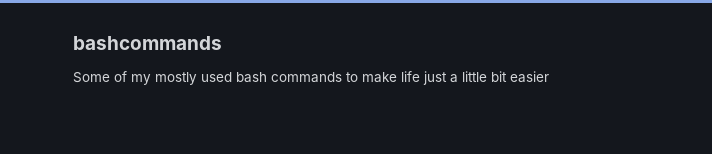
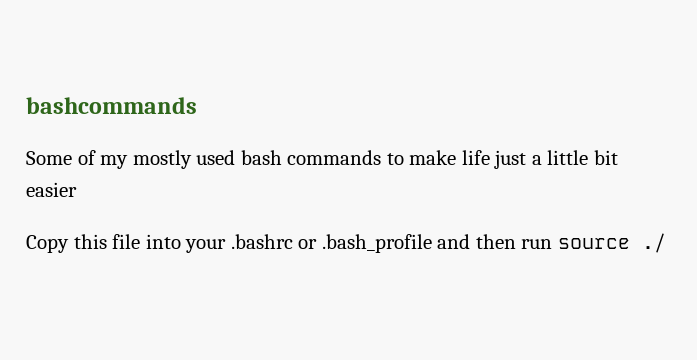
+ Copy this file into your .bashrc or .bash_profile and then run source ./

